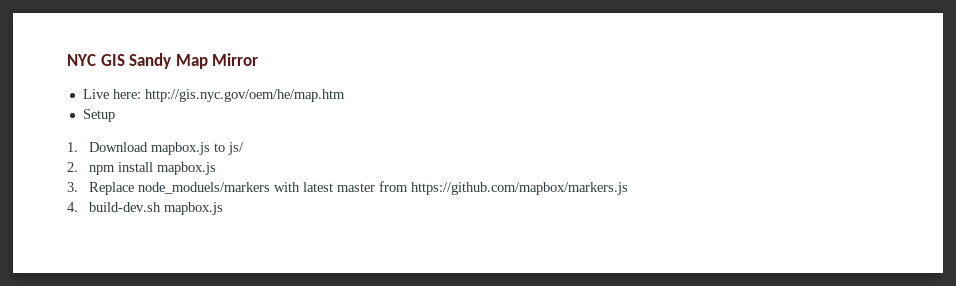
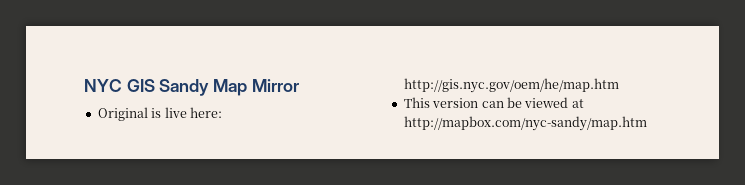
- Live here: http://gis.nyc.gov/oem/he/map.htm
+ Original is live here: http://gis.nyc.gov/oem/he/map.htm
- Setup
- 1. Download mapbox.js to js/
- 2. npm install mapbox.js
- 3. Replace node_moduels/markers with latest master from https://github.com/mapbox/markers.js
- 4. build-dev.sh mapbox.js
+ This version can be viewed at http://mapbox.com/nyc-sandy/map.htm

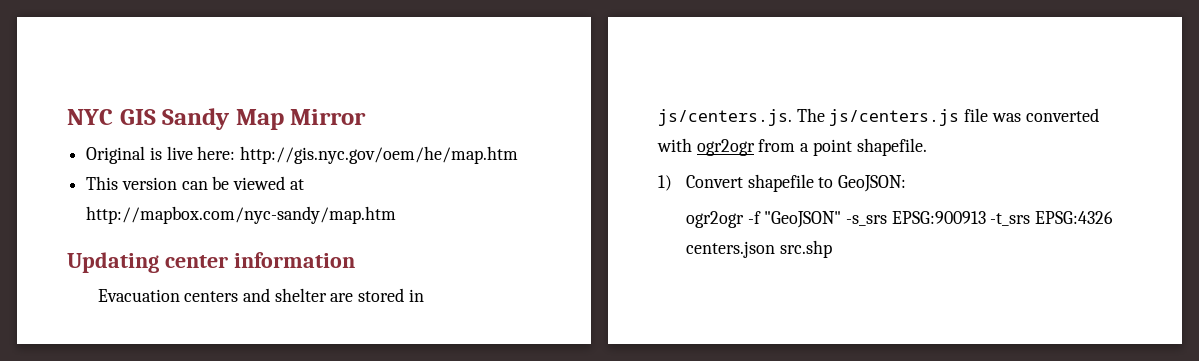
+ Updating center information
+ Evacuation centers and shelter are stored in js/centers.js. The js/centers.js file was converted with ogr2ogr from a point shapefile.
+ 1) Convert shapefile to GeoJSON:
+ ogr2ogr -f "GeoJSON" -s_srs EPSG:900913 -t_srs EPSG:4326 centers.json src.shp

